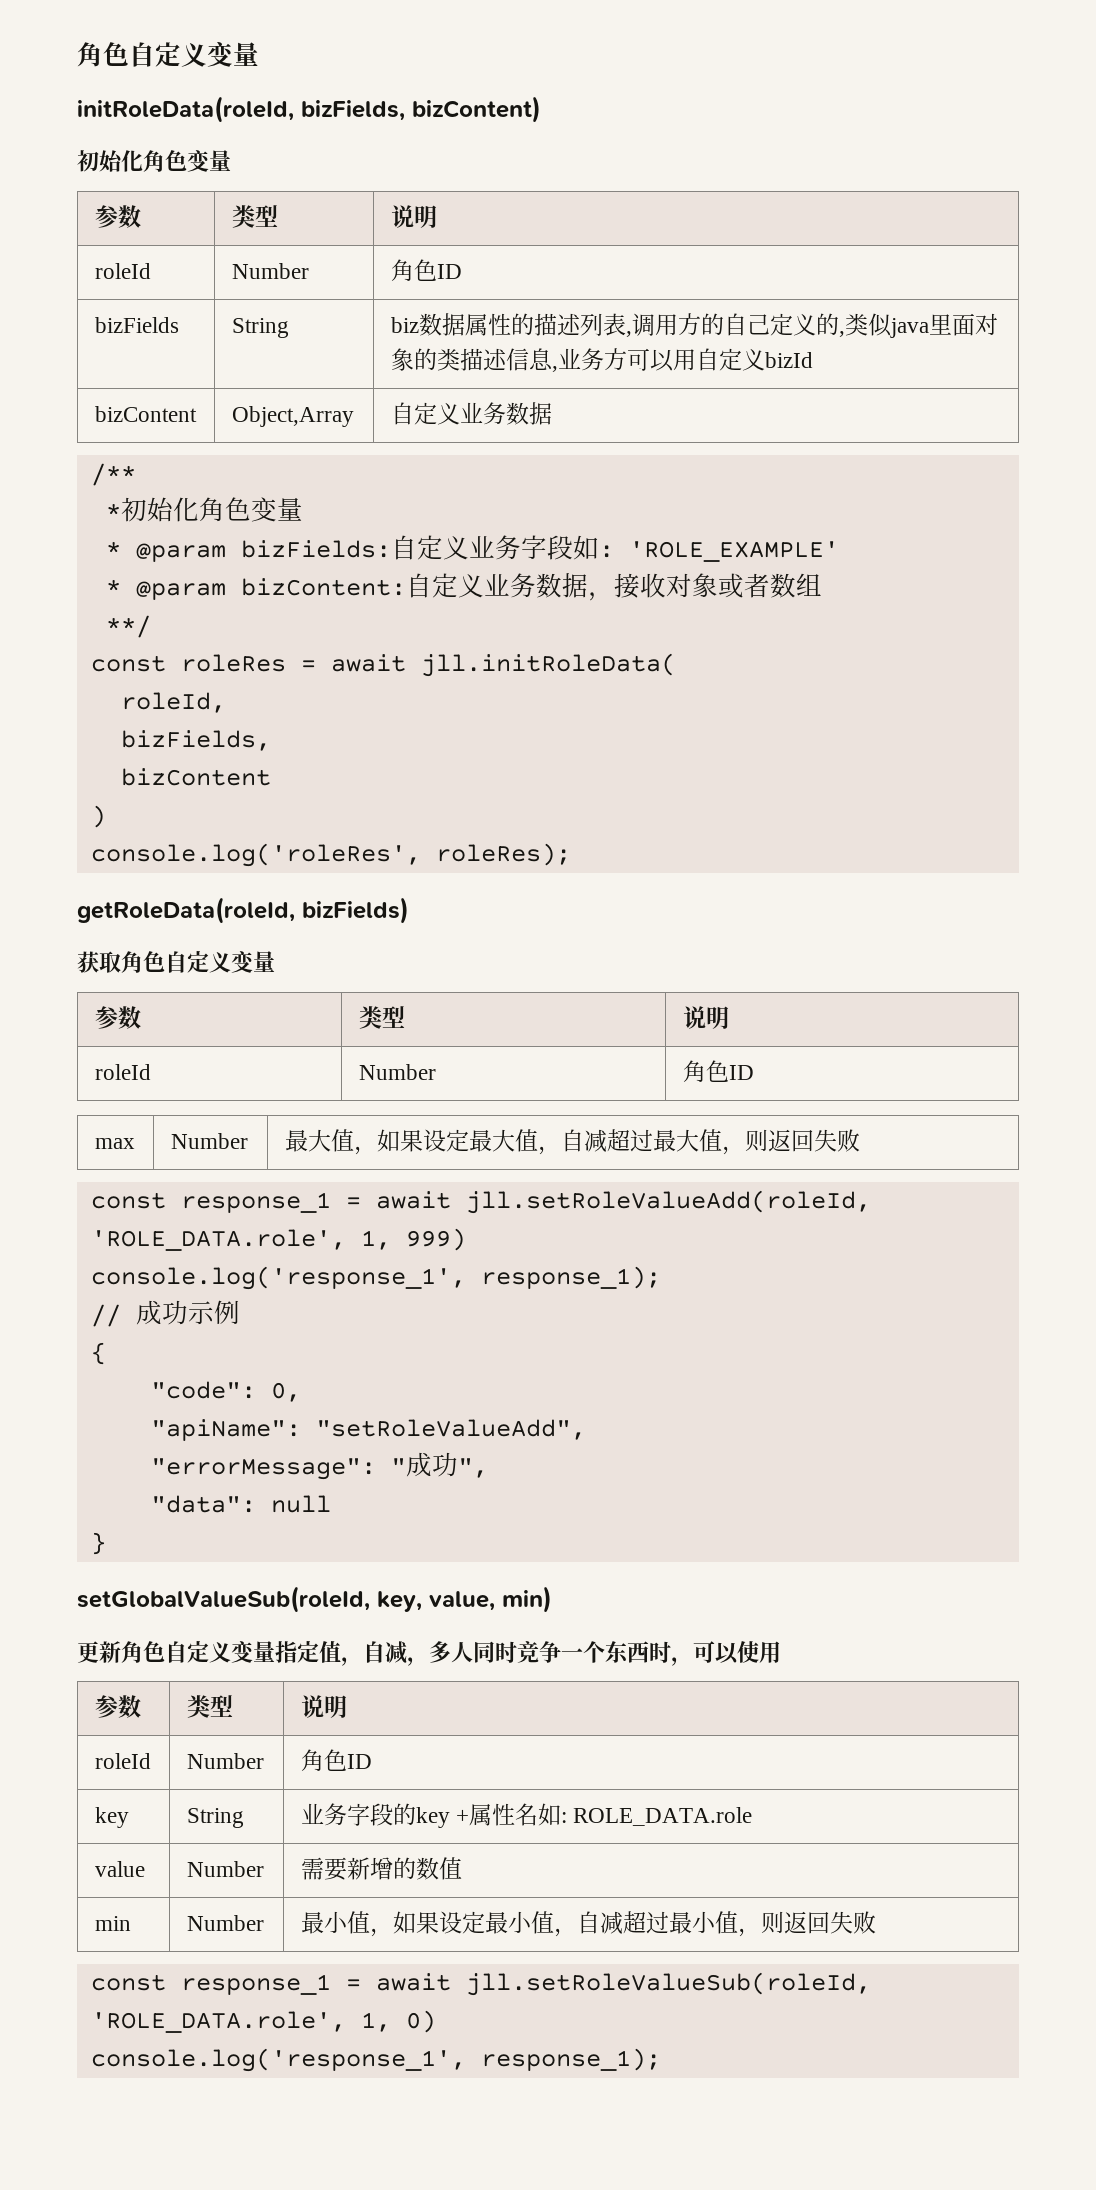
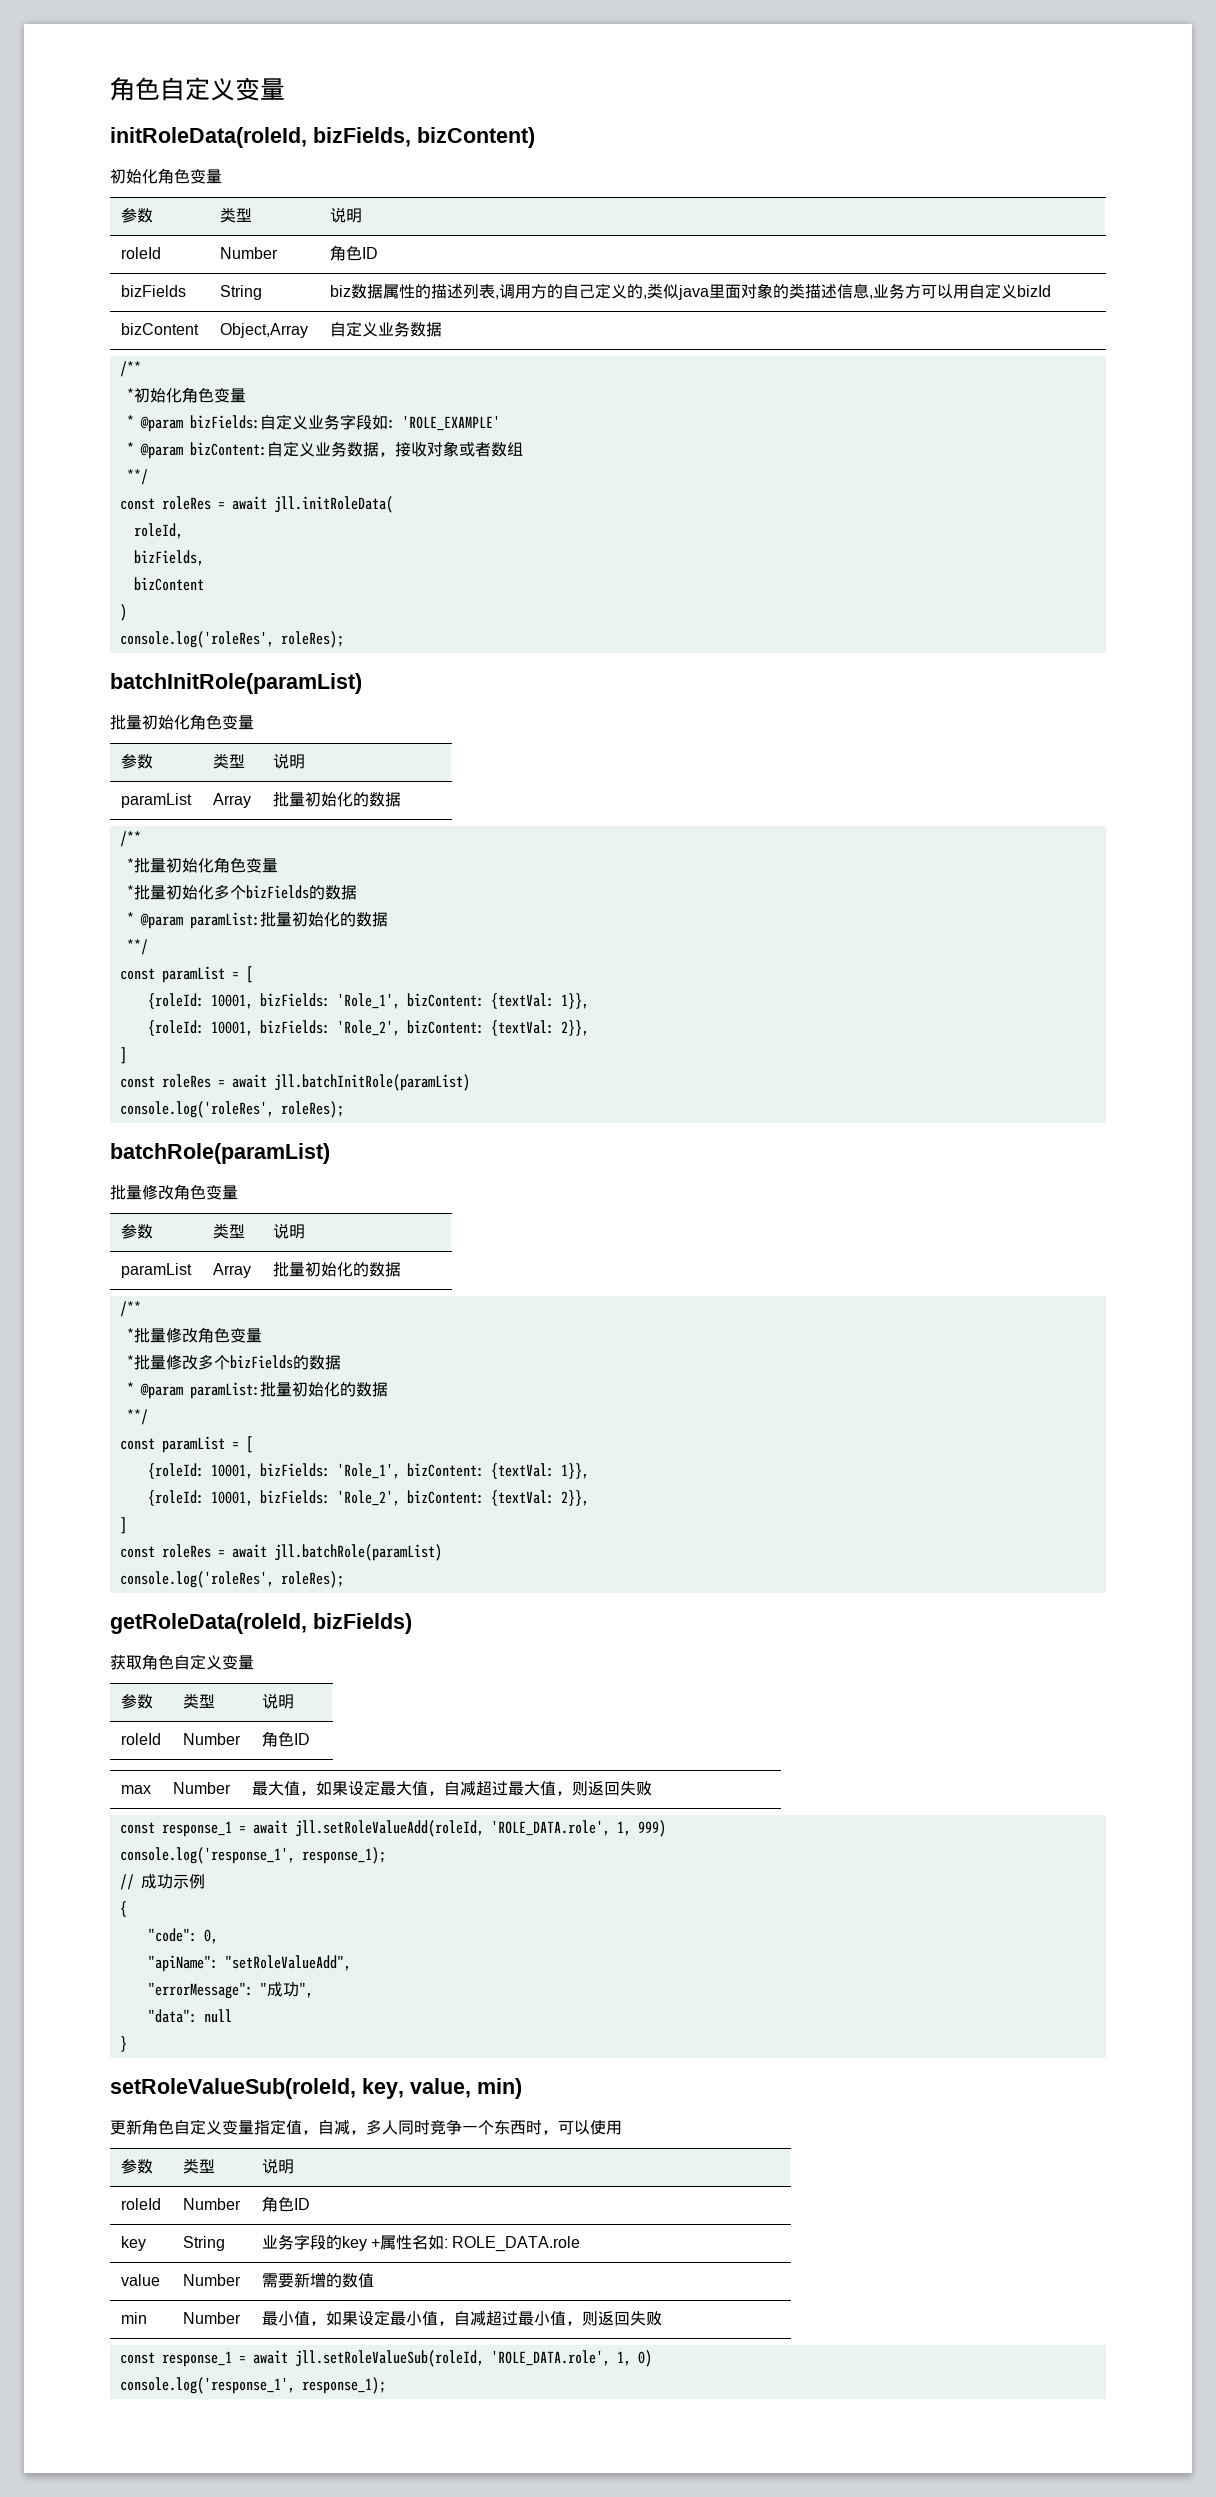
+ batchInitRole(paramList)
+ 批量初始化角色变量
+ 参数 | 类型 | 说明
+ paramList | Array | 批量初始化的数据
+ /**
+ *批量初始化角色变量
+ *批量初始化多个bizFields的数据
+ * @param paramList:批量初始化的数据
+ **/
+ const paramList = [
+ {roleId: 10001, bizFields: 'Role_1', bizContent: {textVal: 1}},
+ {roleId: 10001, bizFields: 'Role_2', bizContent: {textVal: 2}},
+ ]
+ const roleRes = await jll.batchInitRole(paramList)
+ console.log('roleRes', roleRes);
+ batchRole(paramList)
+ 批量修改角色变量
+ 参数 | 类型 | 说明
+ paramList | Array | 批量初始化的数据
+ /**
+ *批量修改角色变量
+ *批量修改多个bizFields的数据
+ * @param paramList:批量初始化的数据
+ **/
+ const paramList = [
+ {roleId: 10001, bizFields: 'Role_1', bizContent: {textVal: 1}},
+ {roleId: 10001, bizFields: 'Role_2', bizContent: {textVal: 2}},
+ ]
+ const roleRes = await jll.batchRole(paramList)
+ console.log('roleRes', roleRes);
- setGlobalValueSub(roleId, key, value, min)
+ setRoleValueSub(roleId, key, value, min)

